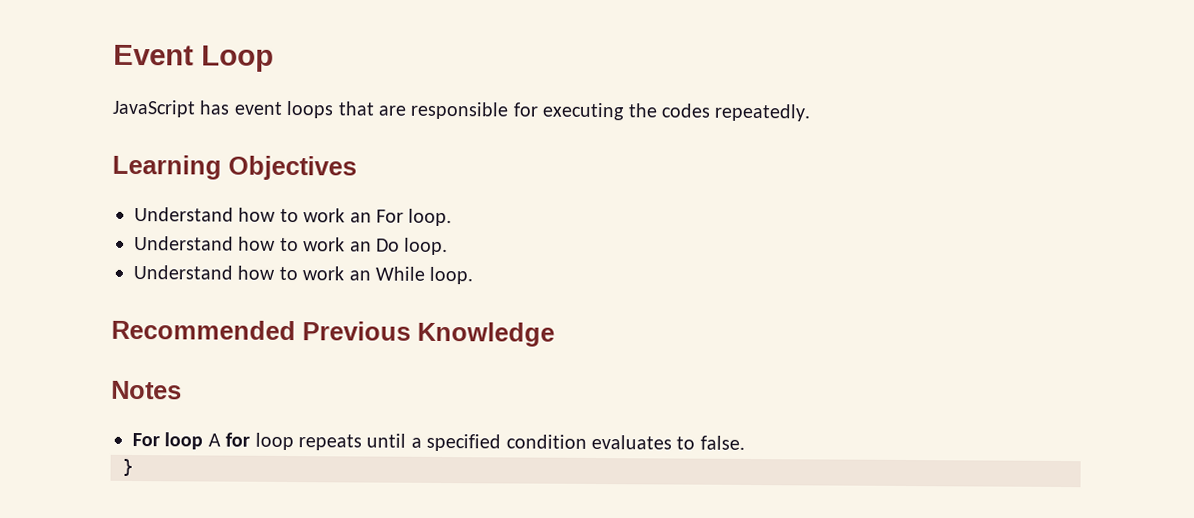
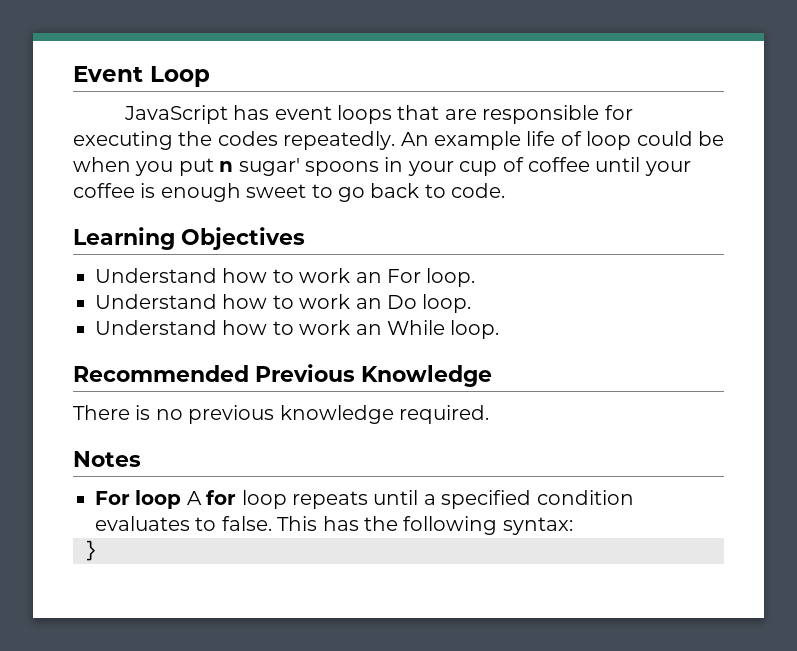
+ An example life of loop could be when you put n sugar' spoons in your cup of coffee until your coffee is enough sweet to go back to code.
+ There is no previous knowledge required.
+ This has the following syntax:

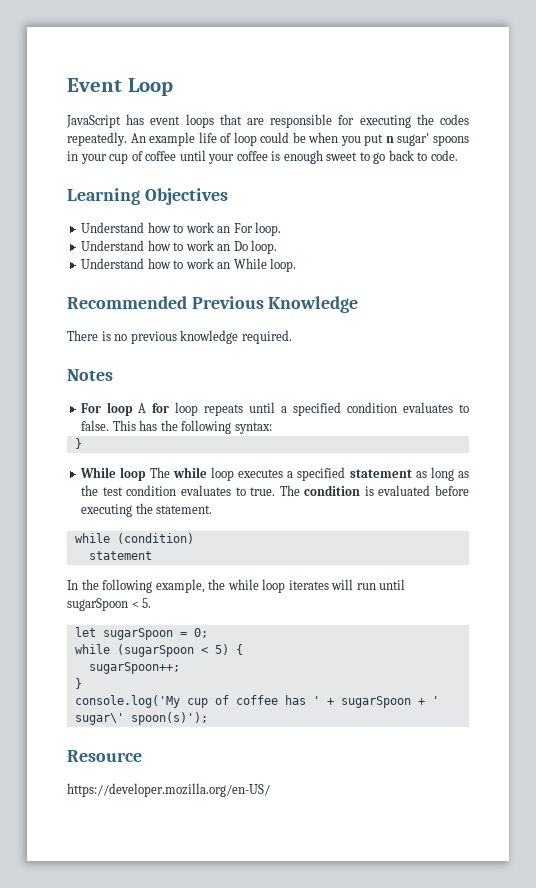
+ While loop The while loop executes a specified statement as long as the test condition evaluates to true. The condition is evaluated before executing the statement.
+ while (condition)
+ statement
+ In the following example, the while loop iterates will run until sugarSpoon < 5.
+ let sugarSpoon = 0;
+ while (sugarSpoon < 5) {
+ sugarSpoon++;
+ }
+ console.log('My cup of coffee has ' + sugarSpoon + ' sugar\' spoon(s)');
+ Resource
+ https://developer.mozilla.org/en-US/

